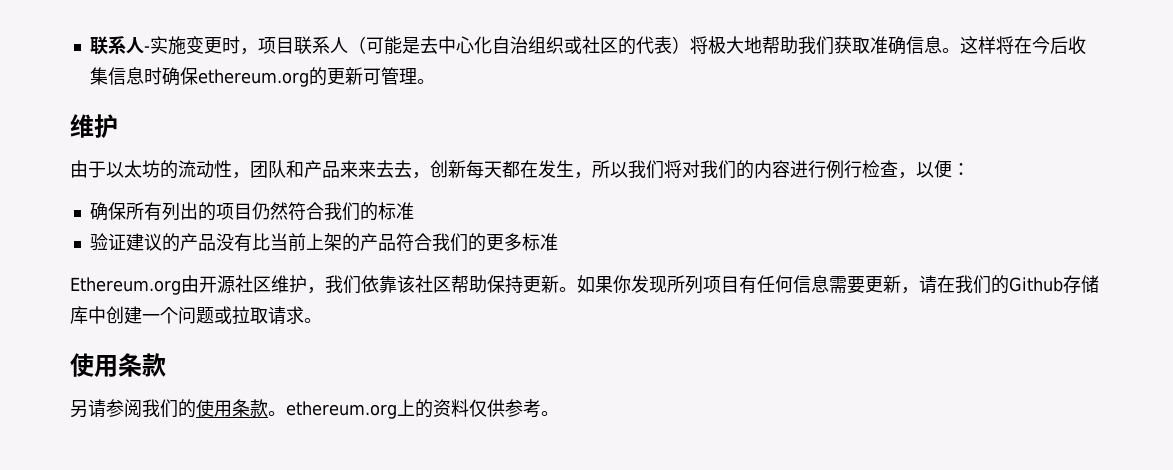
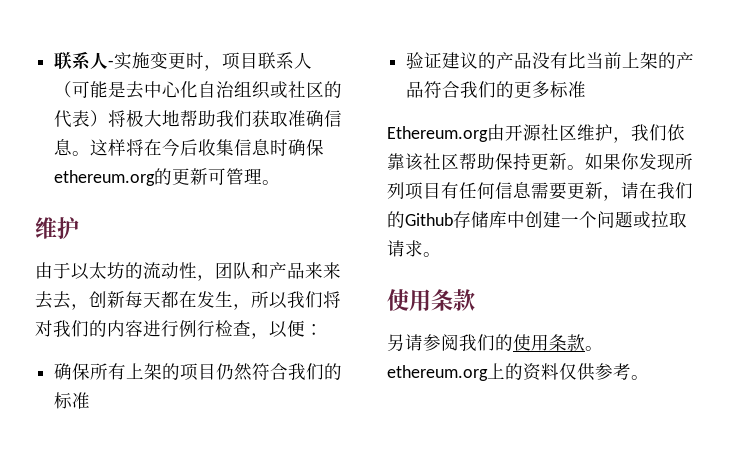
- 确保所有列出的项目仍然符合我们的标准
+ 确保所有上架的项目仍然符合我们的标准

